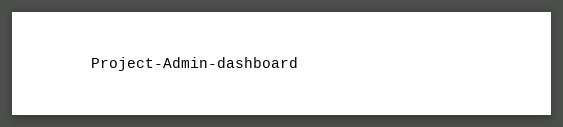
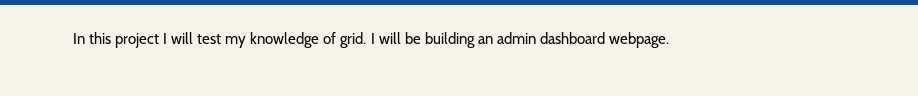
- Project-Admin-dashboard
+ In this project I will test my knowledge of grid. I will be building an admin dashboard webpage.

